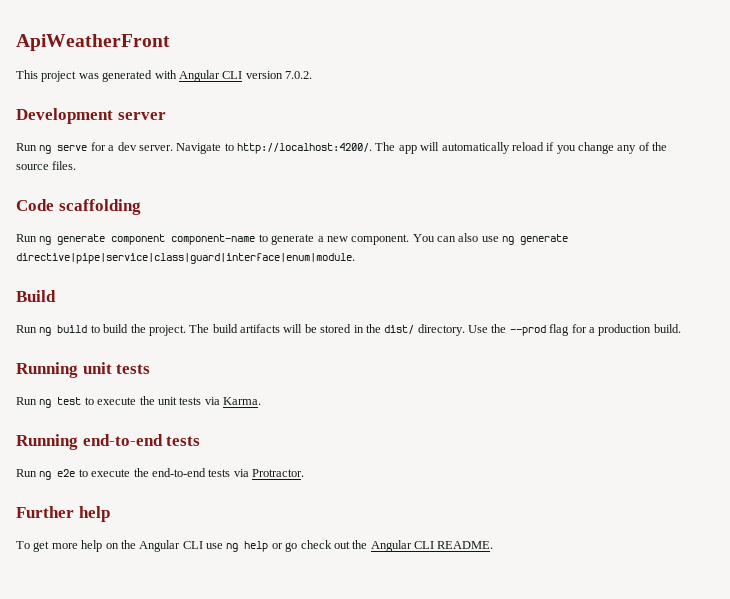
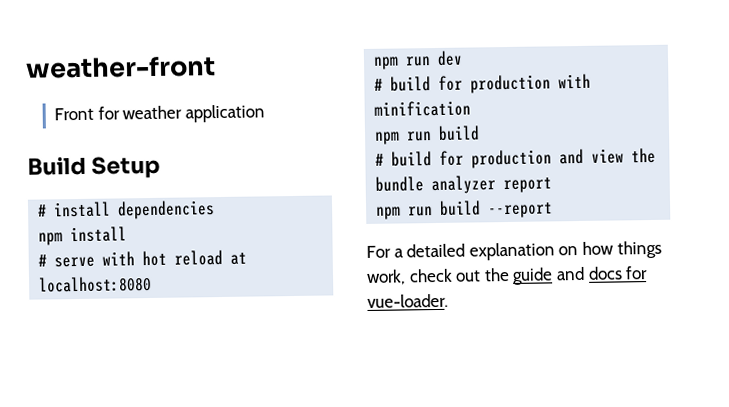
- ApiWeatherFront
- This project was generated with Angular CLI version 7.0.2.
- Development server
- Run ng serve for a dev server. Navigate to http://localhost:4200/. The app will automatically reload if you change any of the source files.
- Code scaffolding
- Run ng generate component component-name to generate a new component. You can also use ng generate directive|pipe|service|class|guard|interface|enum|module.
- Build
- Run ng build to build the project. The build artifacts will be stored in the dist/ directory. Use the --prod flag for a production build.
- Running unit tests
- Run ng test to execute the unit tests via Karma.
- Running end-to-end tests
- Run ng e2e to execute the end-to-end tests via Protractor.
- Further help
- To get more help on the Angular CLI use ng help or go check out the Angular CLI README.
+ weather-front
+ Front for weather application
+ Build Setup
+ # install dependencies
+ npm install
+ # serve with hot reload at localhost:8080
+ npm run dev
+ # build for production with minification
+ npm run build
+ # build for production and view the bundle analyzer report
+ npm run build --report
+ For a detailed explanation on how things work, check out the guide and docs for vue-loader.

